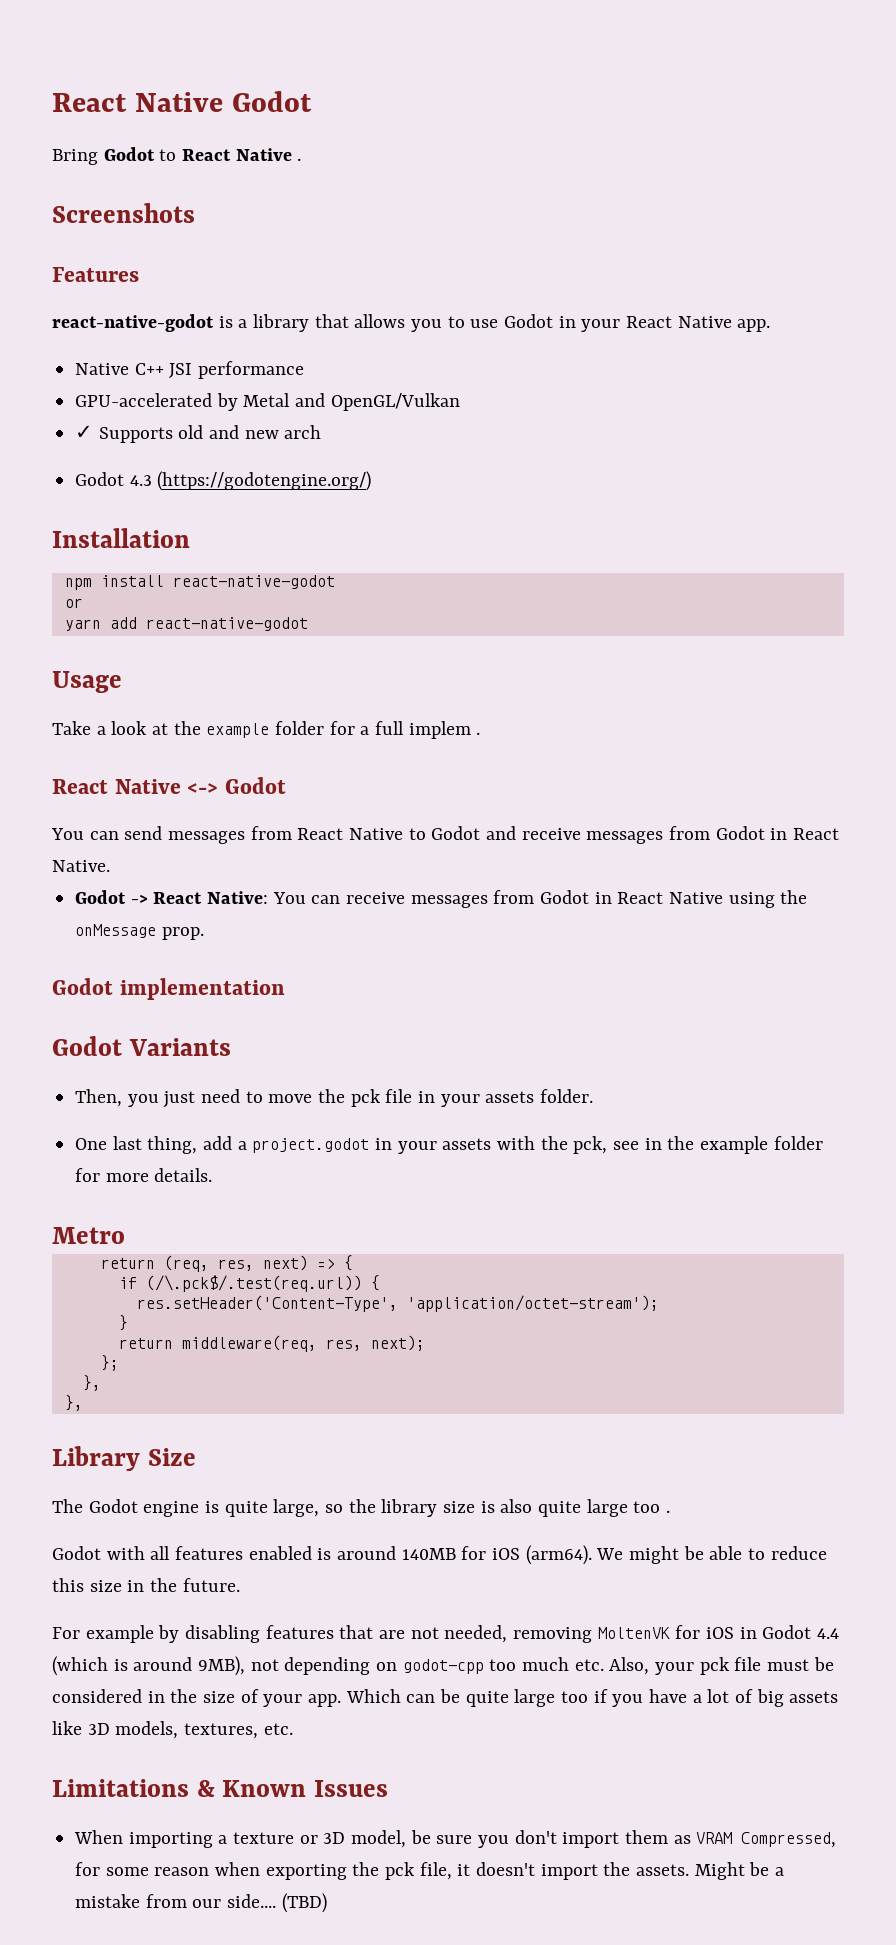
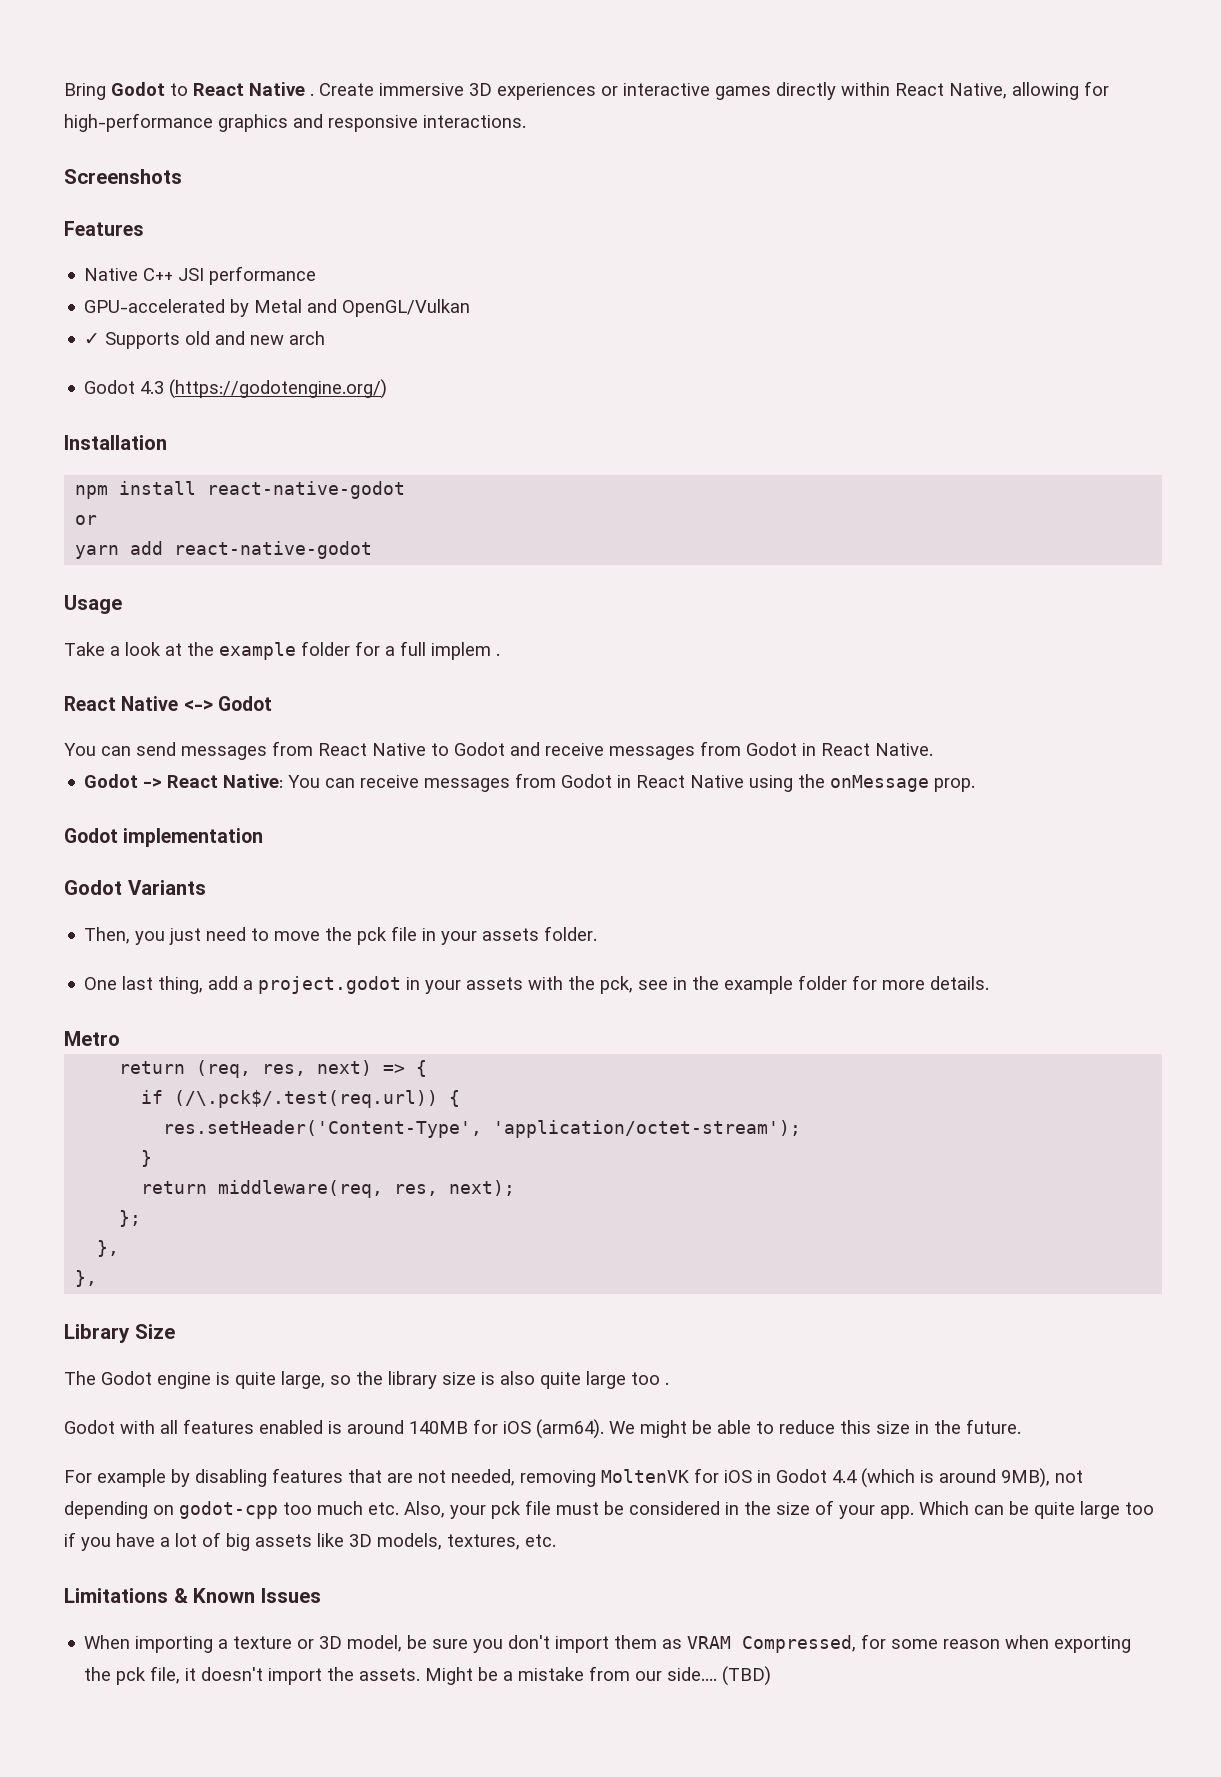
- React Native Godot
- Bring Godot to React Native .
+ Bring Godot to React Native . Create immersive 3D experiences or interactive games directly within React Native, allowing for high-performance graphics and responsive interactions.
  Screenshots
  Features
- react-native-godot is a library that allows you to use Godot in your React Native app.

